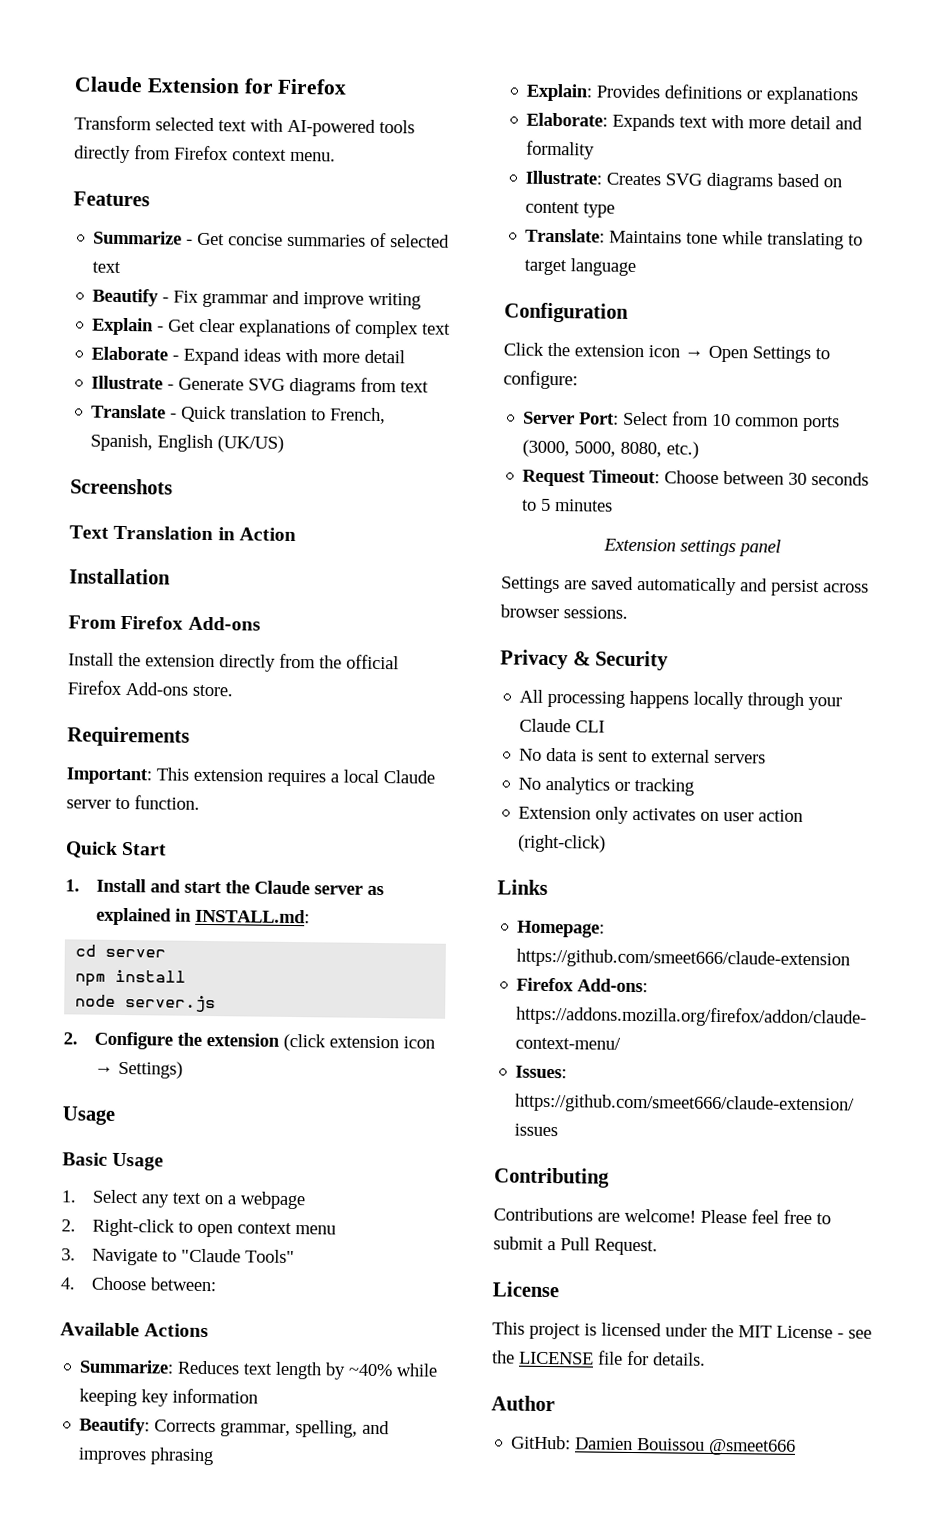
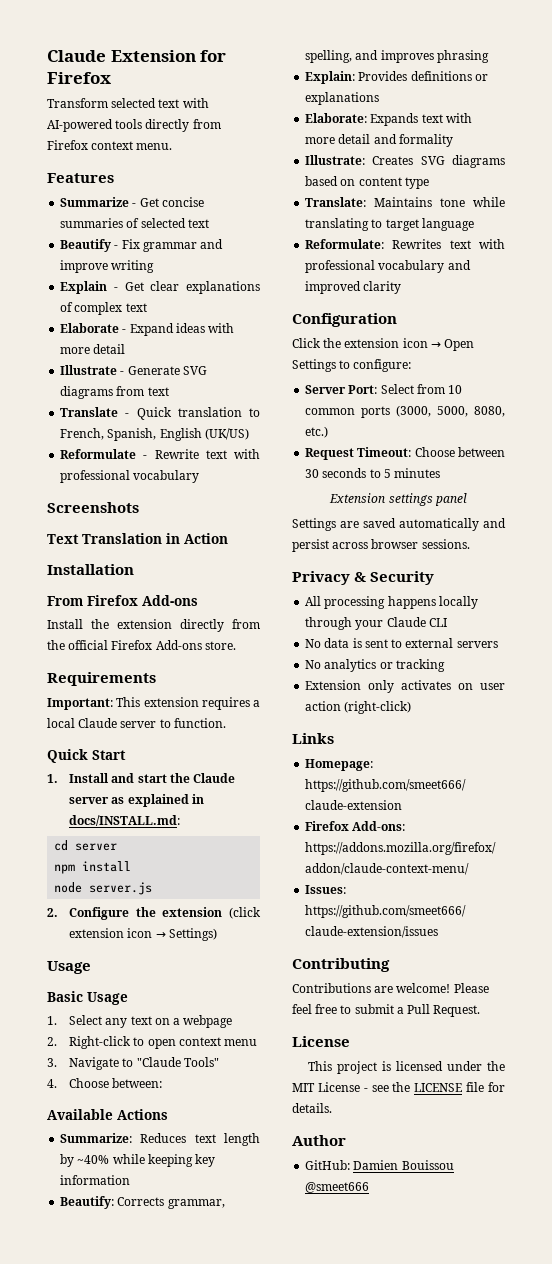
+ Reformulate - Rewrite text with professional vocabulary
- 1. Install and start the Claude server as explained in INSTALL.md:
+ 1. Install and start the Claude server as explained in docs/INSTALL.md:
+ Reformulate: Rewrites text with professional vocabulary and improved clarity

